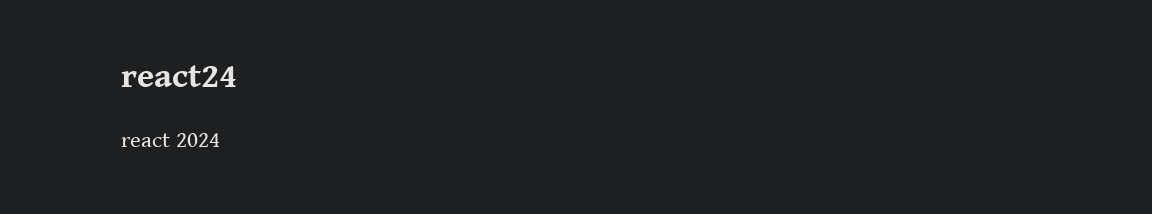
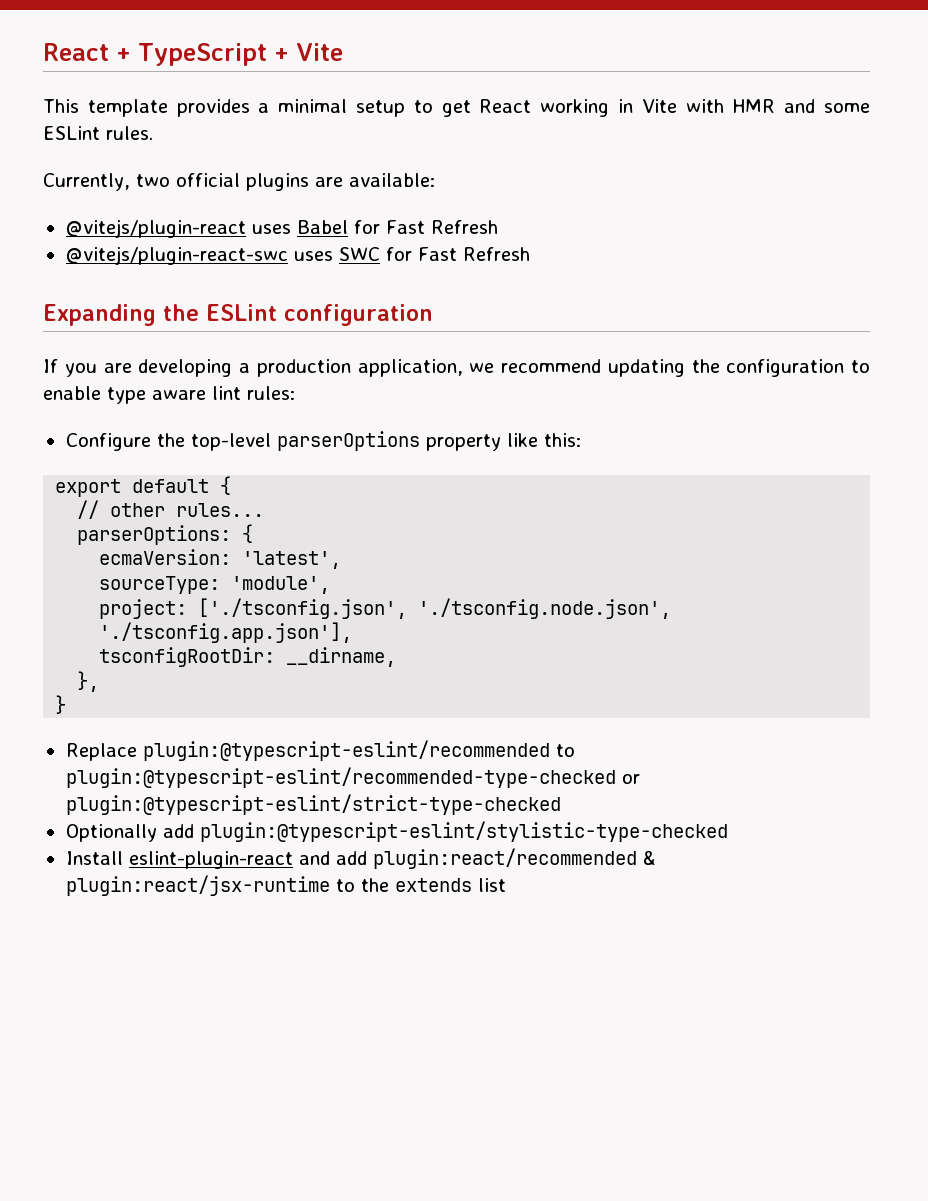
- react24
- react 2024
+ React + TypeScript + Vite
+ This template provides a minimal setup to get React working in Vite with HMR and some ESLint rules.
+ Currently, two official plugins are available:
+ @vitejs/plugin-react uses Babel for Fast Refresh
+ @vitejs/plugin-react-swc uses SWC for Fast Refresh
+ Expanding the ESLint configuration
+ If you are developing a production application, we recommend updating the configuration to enable type aware lint rules:
+ Configure the top-level parserOptions property like this:
+ export default {
+ // other rules...
+ parserOptions: {
+ ecmaVersion: 'latest',
+ sourceType: 'module',
+ project: ['./tsconfig.json', './tsconfig.node.json', './tsconfig.app.json'],
+ tsconfigRootDir: __dirname,
+ },
+ }
+ Replace plugin:@typescript-eslint/recommended to plugin:@typescript-eslint/recommended-type-checked or plugin:@typescript-eslint/strict-type-checked
+ Optionally add plugin:@typescript-eslint/stylistic-type-checked
+ Install eslint-plugin-react and add plugin:react/recommended & plugin:react/jsx-runtime to the extends list

